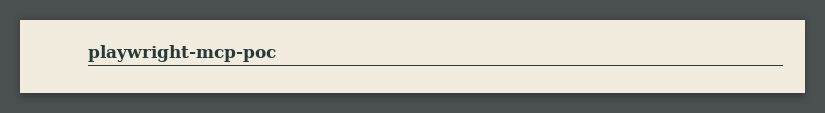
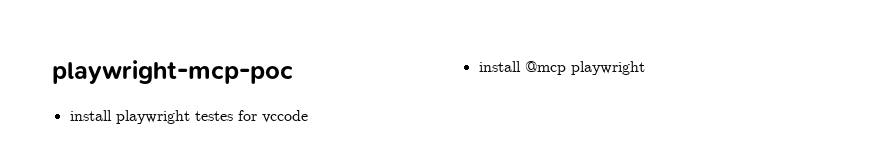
+ install playwright testes for vccode
+ install @mcp playwright

